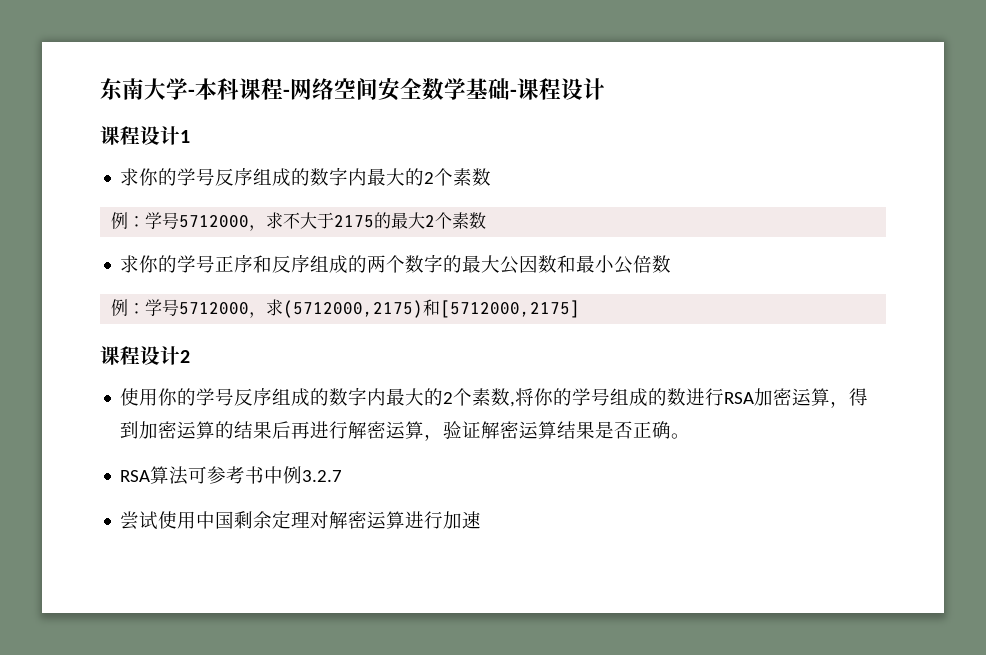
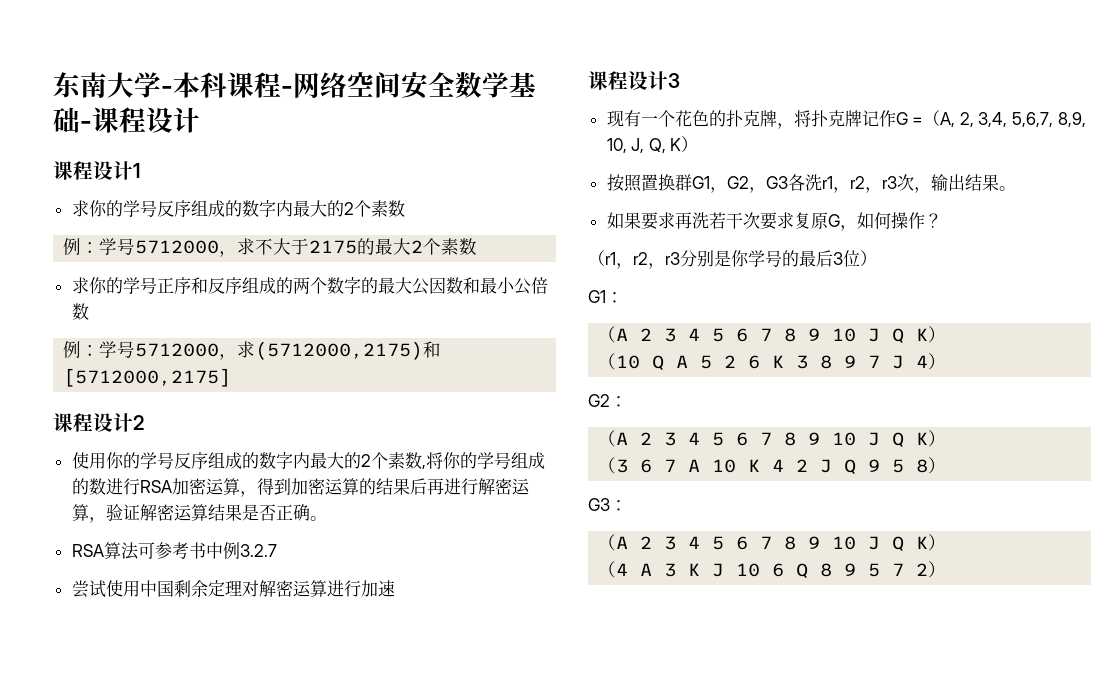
+ 课程设计3
+ 现有一个花色的扑克牌，将扑克牌记作G =（A, 2, 3,4, 5,6,7, 8,9, 10, J, Q, K）
+ 按照置换群G1，G2，G3各洗r1，r2，r3次，输出结果。
+ 如果要求再洗若干次要求复原G，如何操作？
+ （r1，r2，r3分别是你学号的最后3位）
+ G1：
+ （A 2 3 4 5 6 7 8 9 10 J Q K）
+ （10 Q A 5 2 6 K 3 8 9 7 J 4）
+ G2：
+ （A 2 3 4 5 6 7 8 9 10 J Q K）
+ （3 6 7 A 10 K 4 2 J Q 9 5 8）
+ G3：
+ （A 2 3 4 5 6 7 8 9 10 J Q K）
+ （4 A 3 K J 10 6 Q 8 9 5 7 2）

